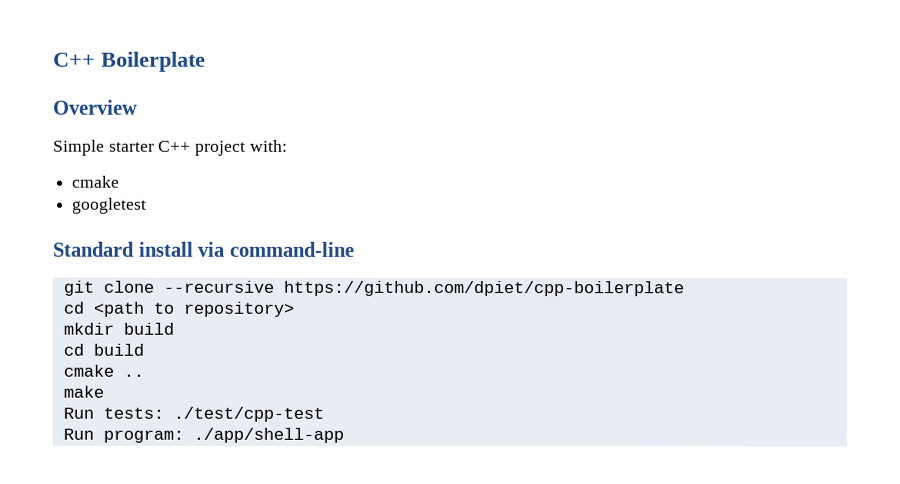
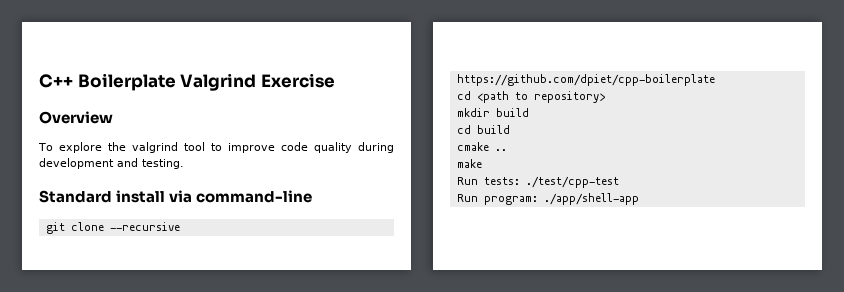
- C++ Boilerplate
+ C++ Boilerplate Valgrind Exercise
- Simple starter C++ project with:
- cmake
- googletest
+ To explore the valgrind tool to improve code quality during development and testing.

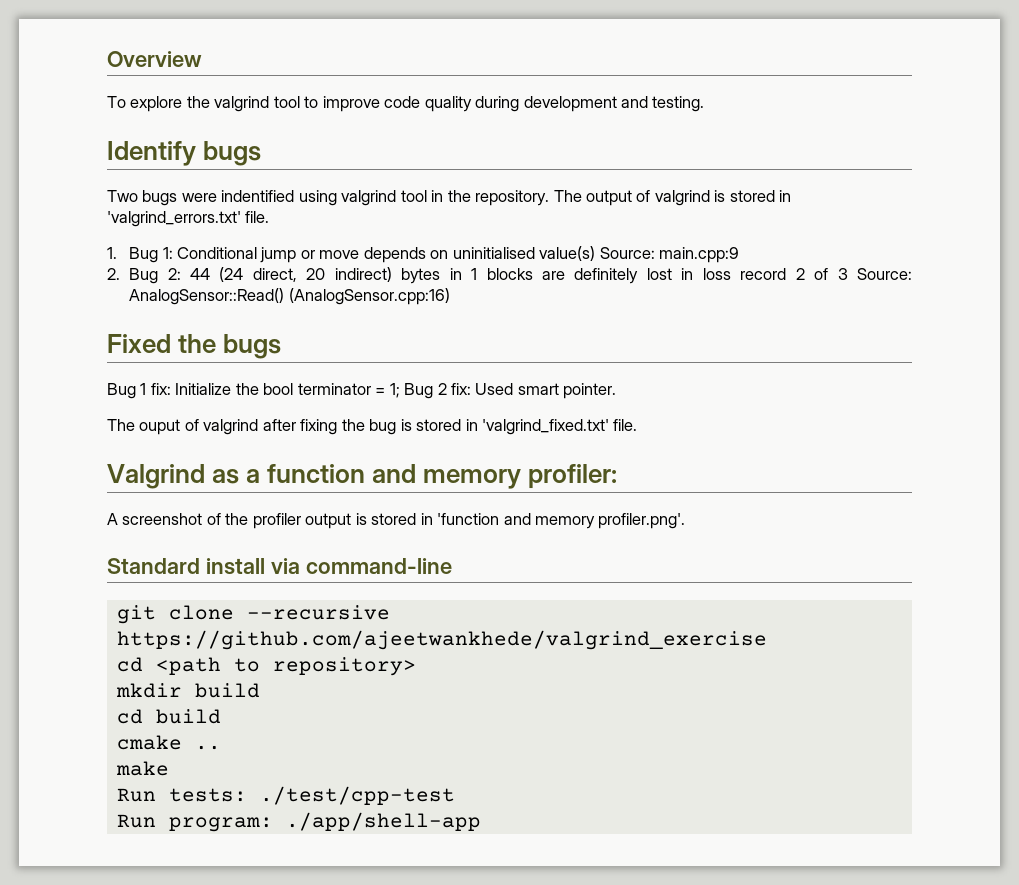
- C++ Boilerplate Valgrind Exercise
+ Identify bugs
+ Two bugs were indentified using valgrind tool in the repository. The output of valgrind is stored in 'valgrind_errors.txt' file.
+ 1. Bug 1: Conditional jump or move depends on uninitialised value(s) Source: main.cpp:9
+ 2. Bug 2: 44 (24 direct, 20 indirect) bytes in 1 blocks are definitely lost in loss record 2 of 3 Source: AnalogSensor::Read() (AnalogSensor.cpp:16)
+ Fixed the bugs
+ Bug 1 fix: Initialize the bool terminator = 1; Bug 2 fix: Used smart pointer.
+ The ouput of valgrind after fixing the bug is stored in 'valgrind_fixed.txt' file.
+ Valgrind as a function and memory profiler:
+ A screenshot of the profiler output is stored in 'function and memory profiler.png'.
- git clone --recursive https://github.com/dpiet/cpp-boilerplate
+ git clone --recursive https://github.com/ajeetwankhede/valgrind_exercise

